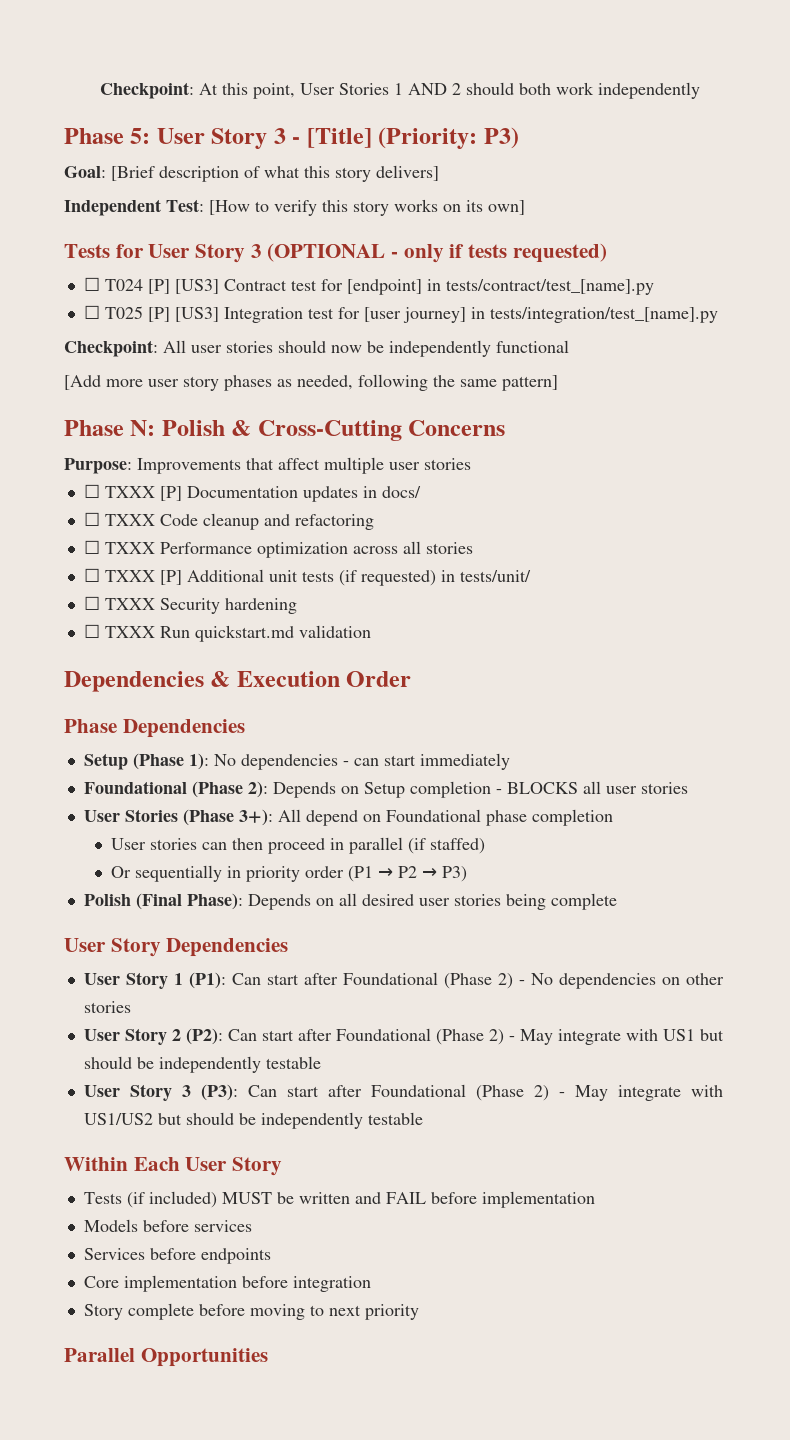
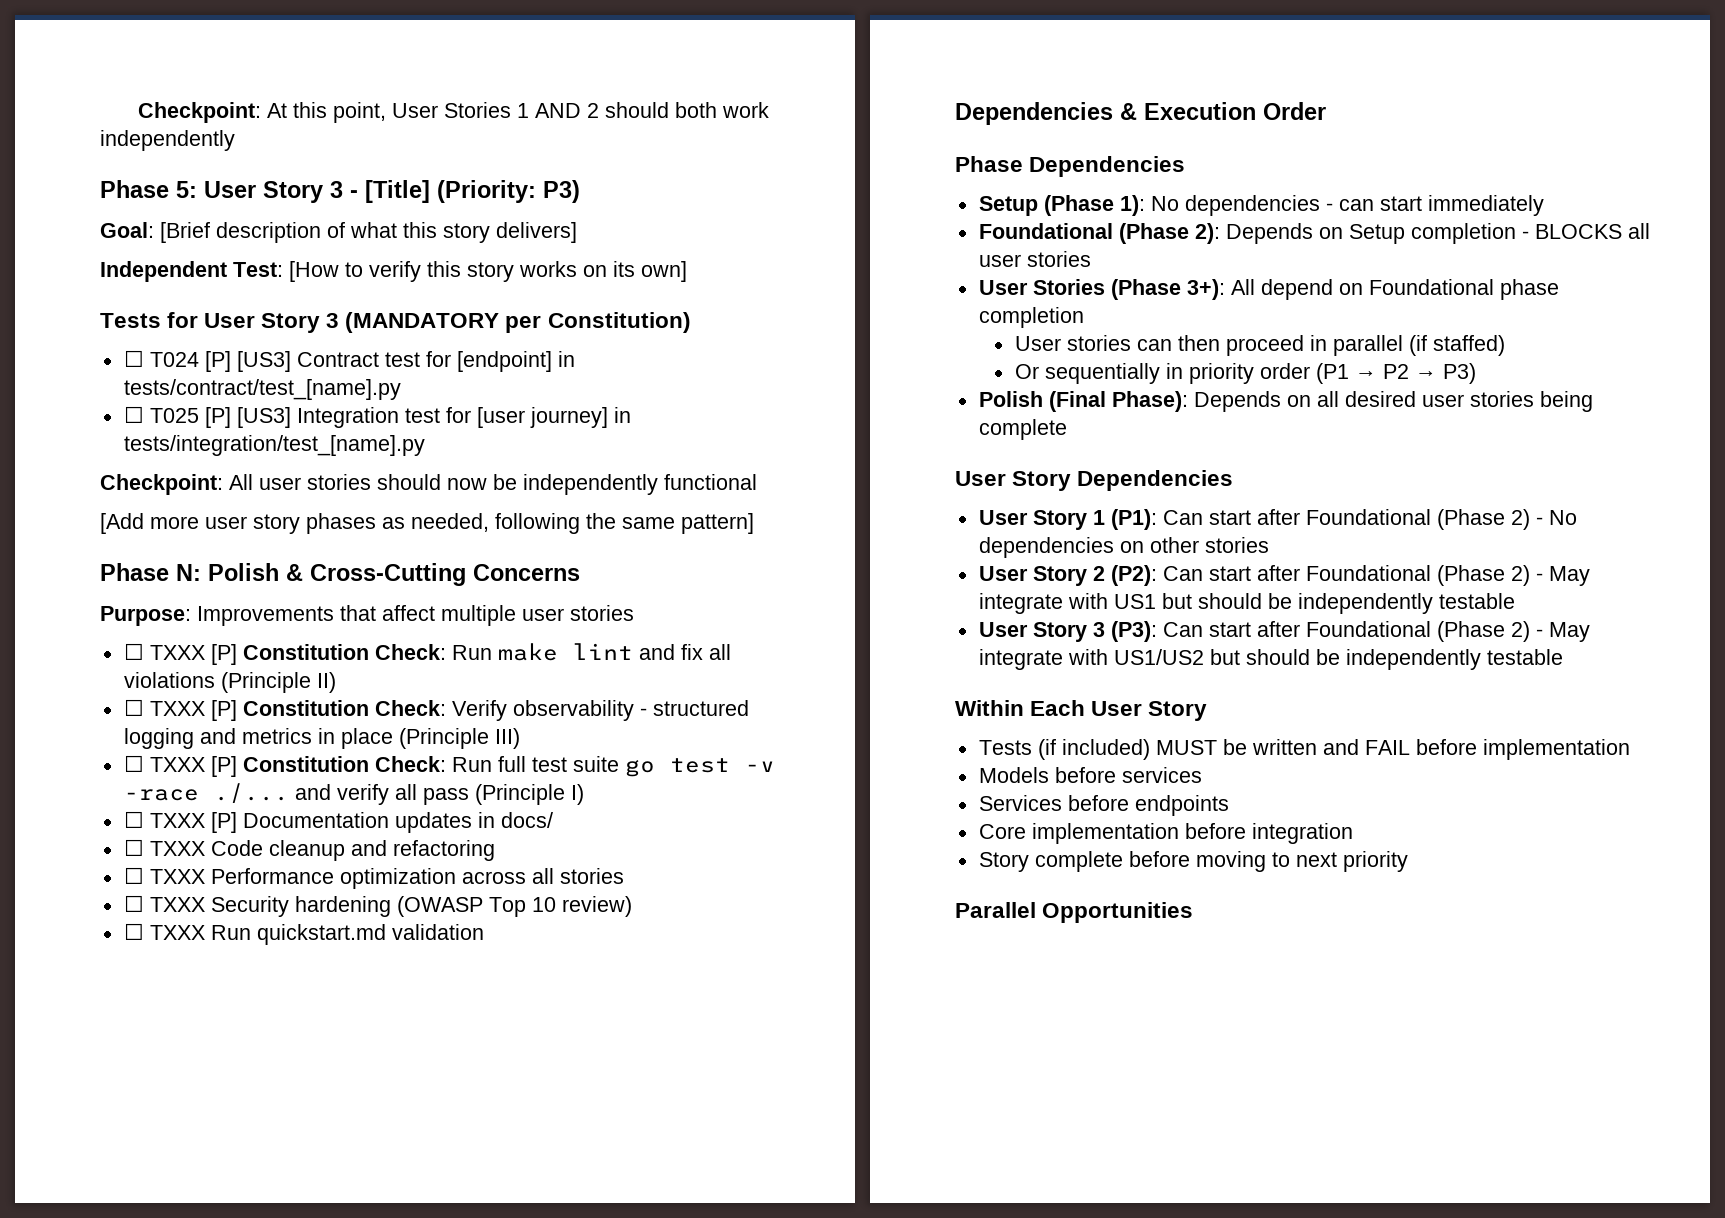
- Tests for User Story 3 (OPTIONAL - only if tests requested)
+ Tests for User Story 3 (MANDATORY per Constitution)
+ ☐ TXXX [P] Constitution Check: Run make lint and fix all violations (Principle II)
+ ☐ TXXX [P] Constitution Check: Verify observability - structured logging and metrics in place (Principle III)
+ ☐ TXXX [P] Constitution Check: Run full test suite go test -v -race ./... and verify all pass (Principle I)
- ☐ TXXX [P] Additional unit tests (if requested) in tests/unit/
- ☐ TXXX Security hardening
+ ☐ TXXX Security hardening (OWASP Top 10 review)

